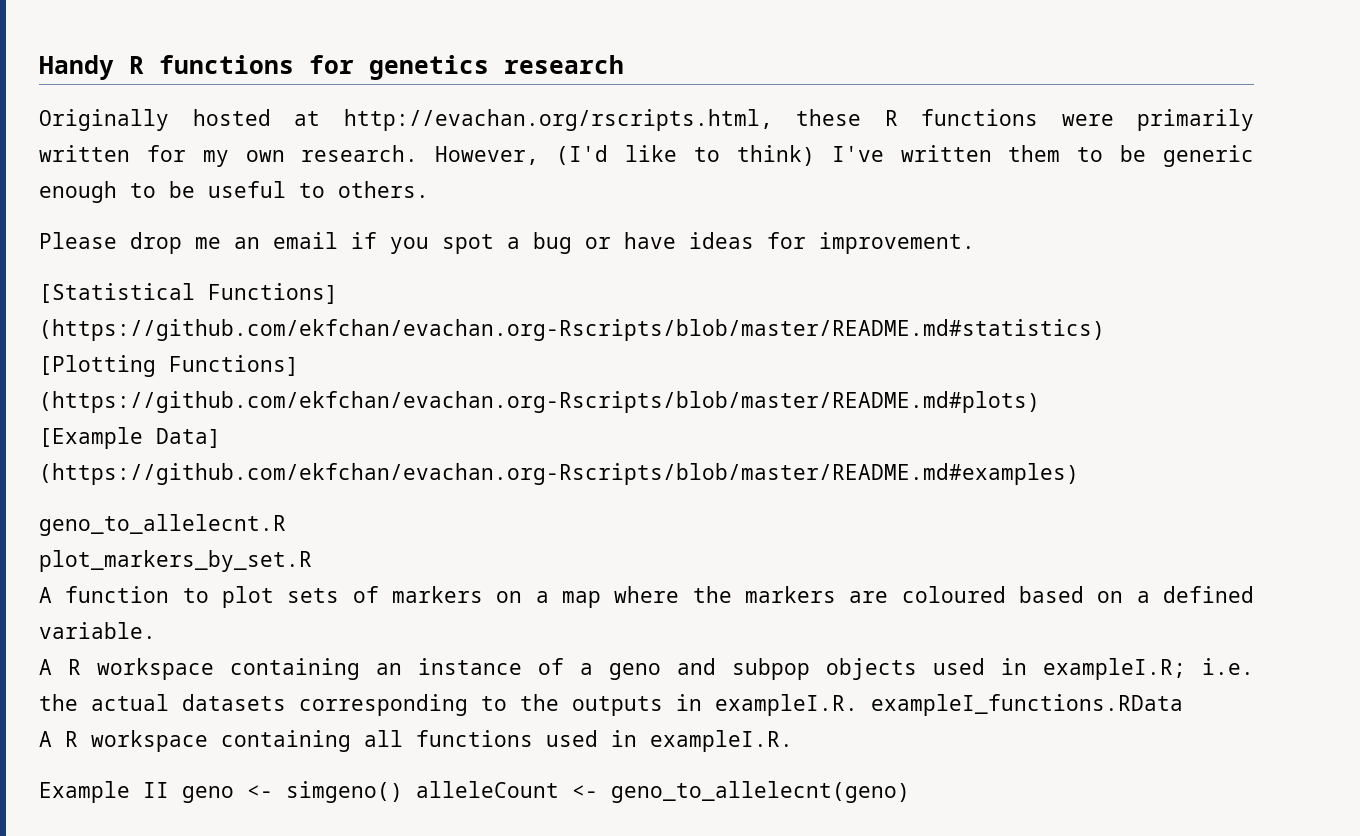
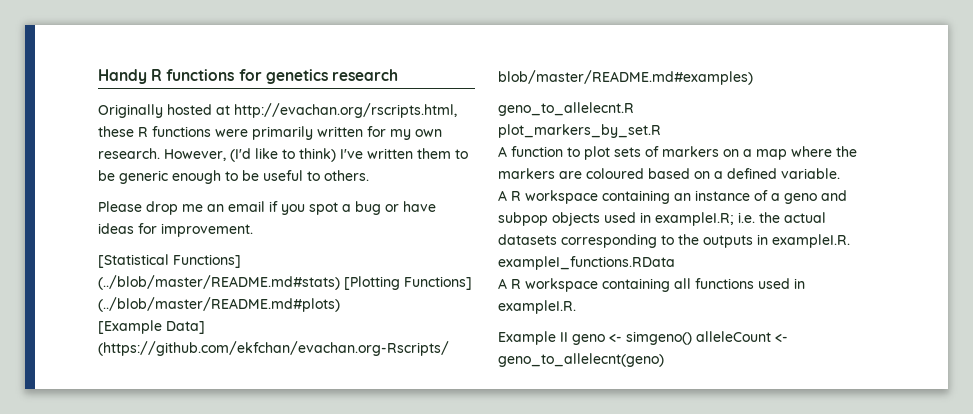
- [Statistical Functions] (https://github.com/ekfchan/evachan.org-Rscripts/blob/master/README.md#statistics)
- [Plotting Functions] (https://github.com/ekfchan/evachan.org-Rscripts/blob/master/README.md#plots)
+ [Statistical Functions] (../blob/master/README.md#stats) [Plotting Functions] (../blob/master/README.md#plots)

